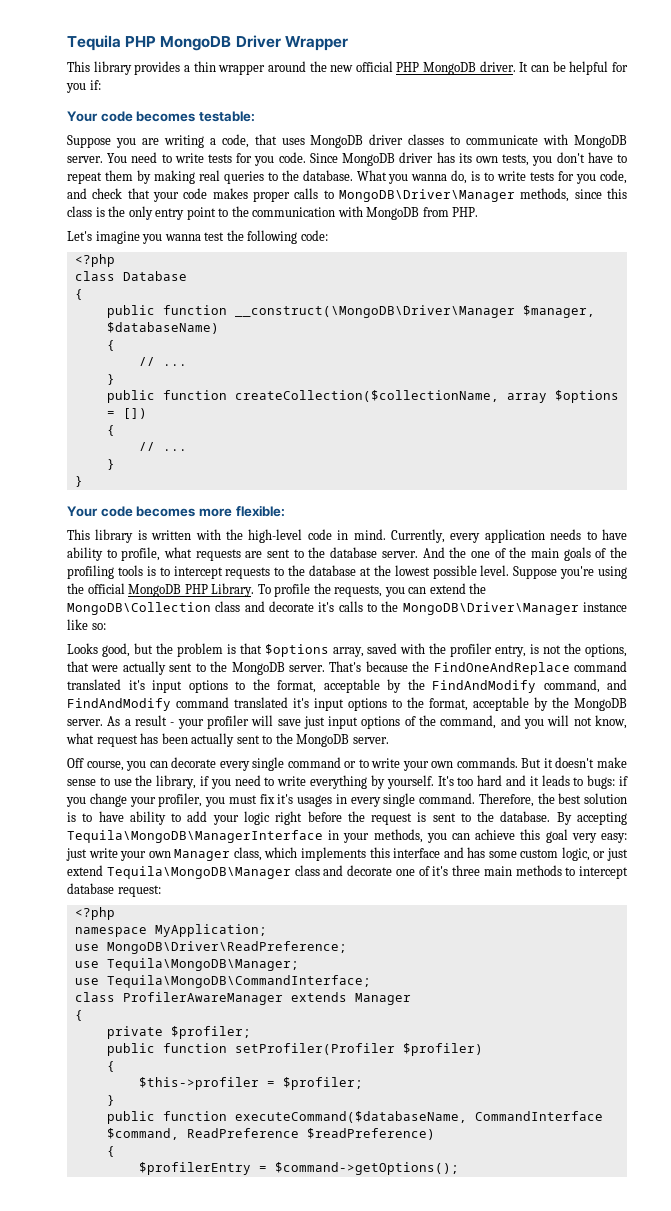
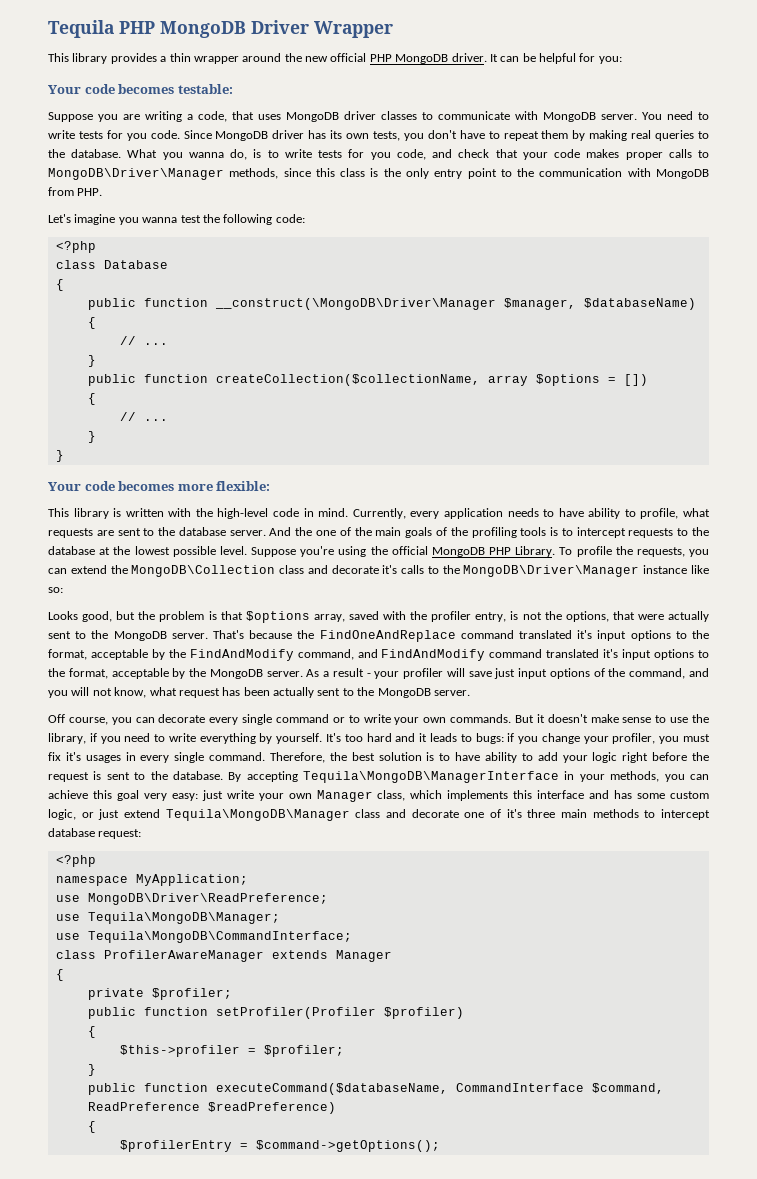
- It can be helpful for you if:
+ It can be helpful for you:

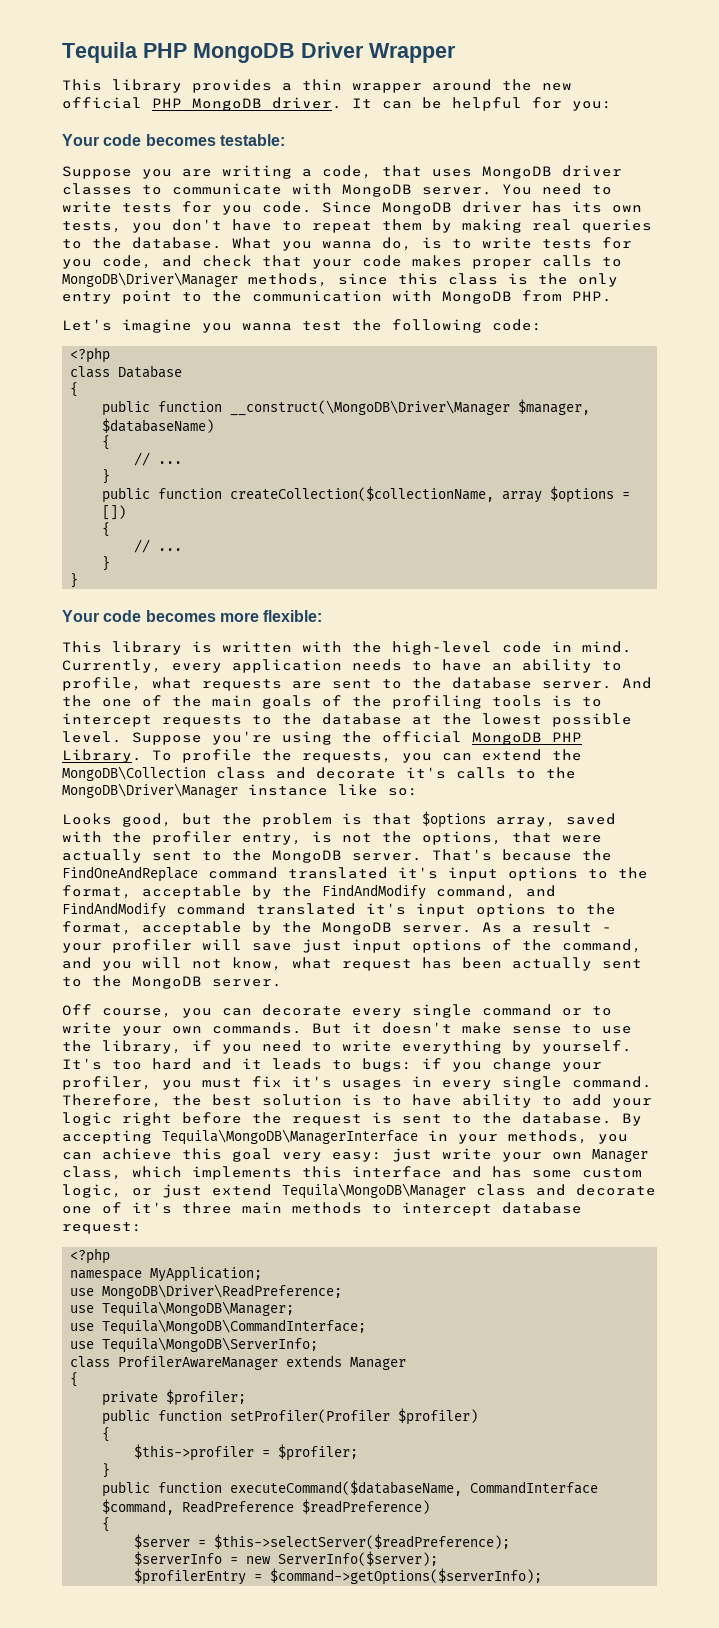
- Currently, every application needs to have ability to profile, what requests are sent to the database server.
+ Currently, every application needs to have an ability to profile, what requests are sent to the database server.
+ use Tequila\MongoDB\ServerInfo;
+ $server = $this->selectServer($readPreference);
+ $serverInfo = new ServerInfo($server);
- $profilerEntry = $command->getOptions();
+ $profilerEntry = $command->getOptions($serverInfo);

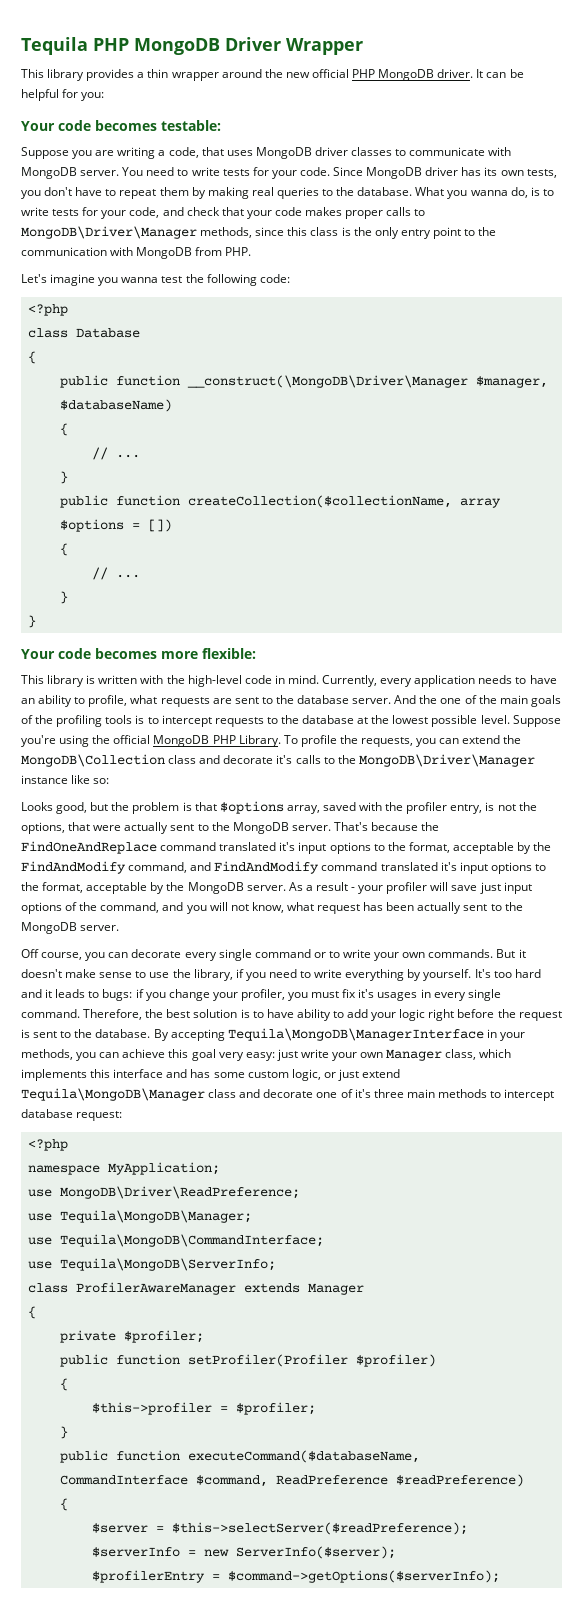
- You need to write tests for you code.
+ You need to write tests for your code.
- What you wanna do, is to write tests for you code, and check that your code makes proper calls to MongoDB\Driver\Manager methods, since this class is the only entry point to the communication with MongoDB from PHP.
+ What you wanna do, is to write tests for your code, and check that your code makes proper calls to MongoDB\Driver\Manager methods, since this class is the only entry point to the communication with MongoDB from PHP.

